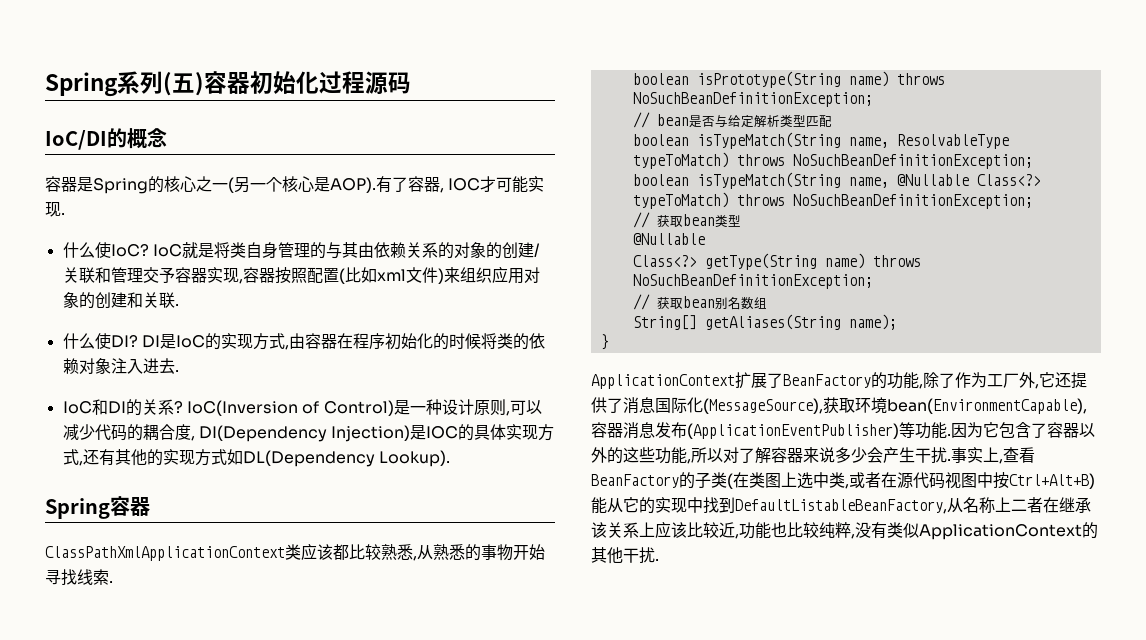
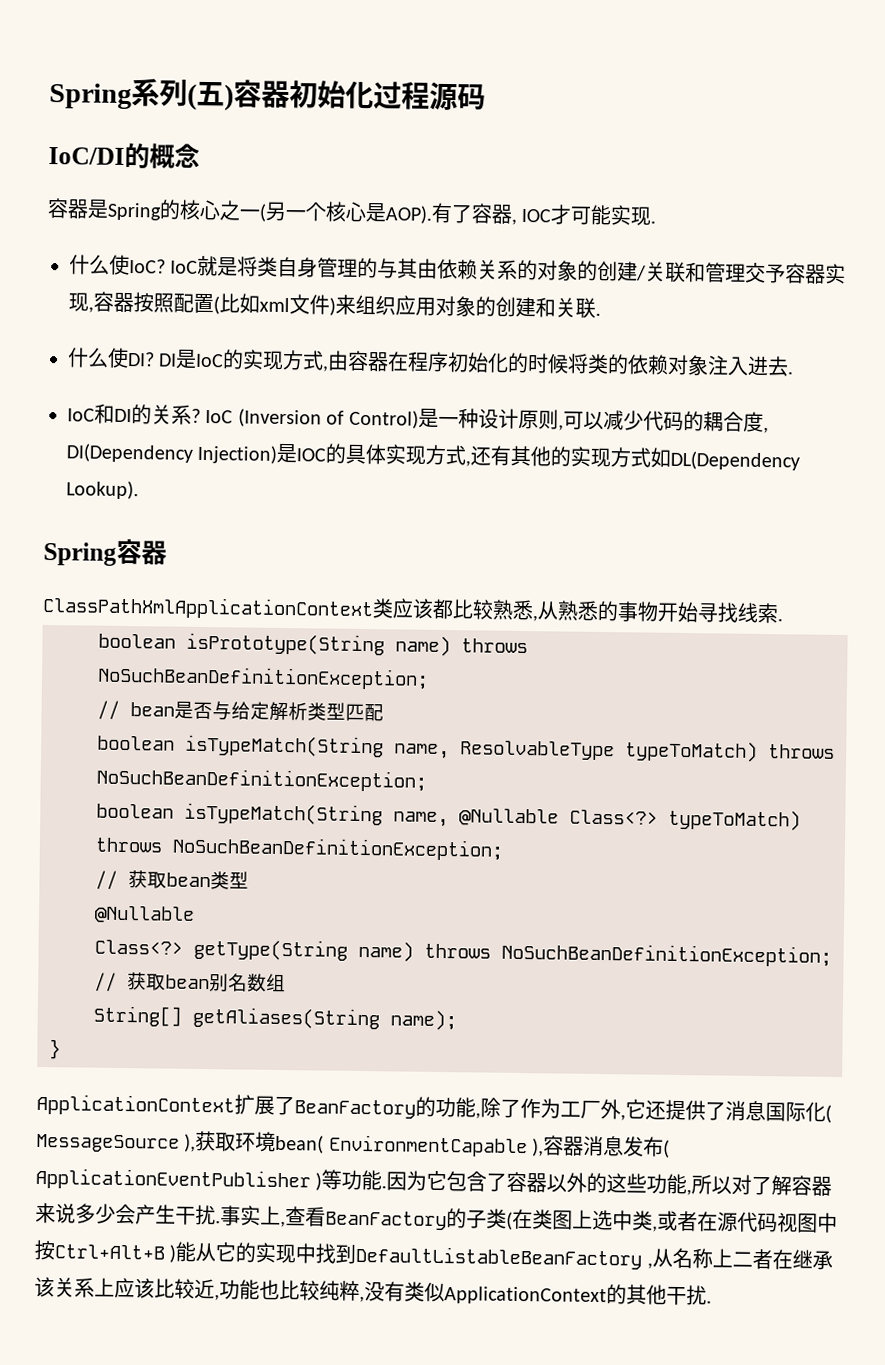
- IoC(Inversion of Control)是一种设计原则,可以减少代码的耦合度, DI(Dependency Injection)是IOC的具体实现方式,还有其他的实现方式如DL(Dependency Lookup).
+ IoC (Inversion of Control)是一种设计原则,可以减少代码的耦合度, DI(Dependency Injection)是IOC的具体实现方式,还有其他的实现方式如DL(Dependency Lookup).
- ApplicationContext扩展了BeanFactory的功能,除了作为工厂外,它还提供了消息国际化(MessageSource),获取环境bean(EnvironmentCapable),容器消息发布(ApplicationEventPublisher)等功能.
+ ApplicationContext扩展了BeanFactory的功能,除了作为工厂外,它还提供了消息国际化( MessageSource ),获取环境bean( EnvironmentCapable ),容器消息发布( ApplicationEventPublisher )等功能.
- 事实上,查看BeanFactory的子类(在类图上选中类,或者在源代码视图中按Ctrl+Alt+B)能从它的实现中找到DefaultListableBeanFactory,从名称上二者在继承该关系上应该比较近,功能也比较纯粹,没有类似ApplicationContext的其他干扰.
+ 事实上,查看BeanFactory的子类(在类图上选中类,或者在源代码视图中按Ctrl+Alt+B )能从它的实现中找到DefaultListableBeanFactory ,从名称上二者在继承该关系上应该比较近,功能也比较纯粹,没有类似ApplicationContext的其他干扰.

